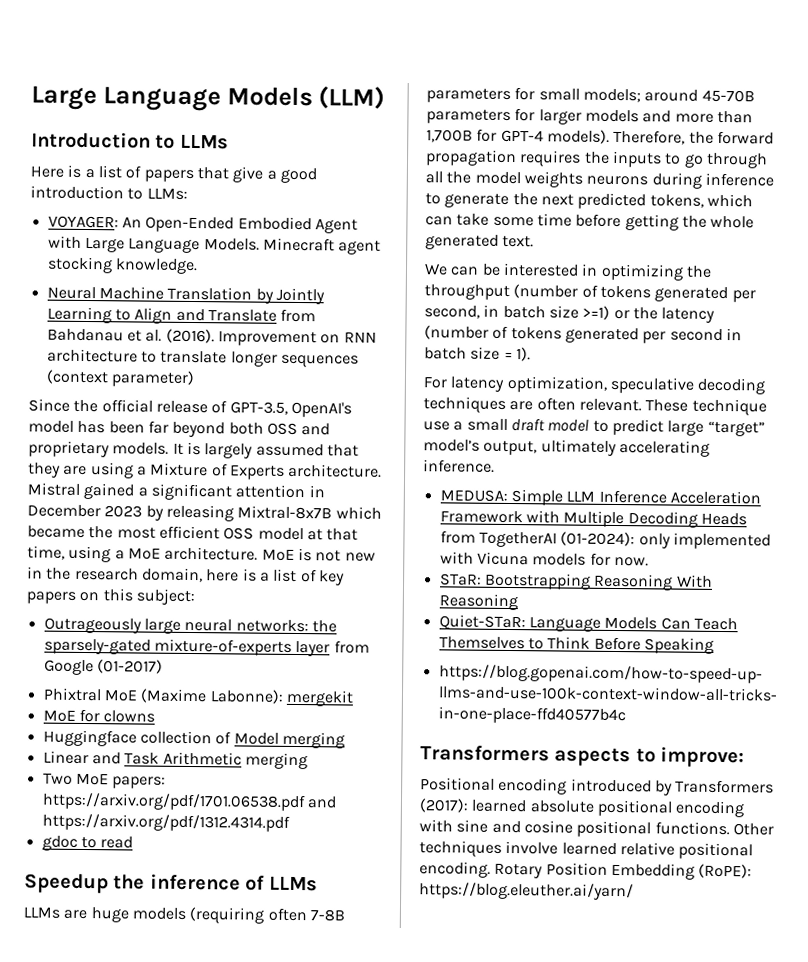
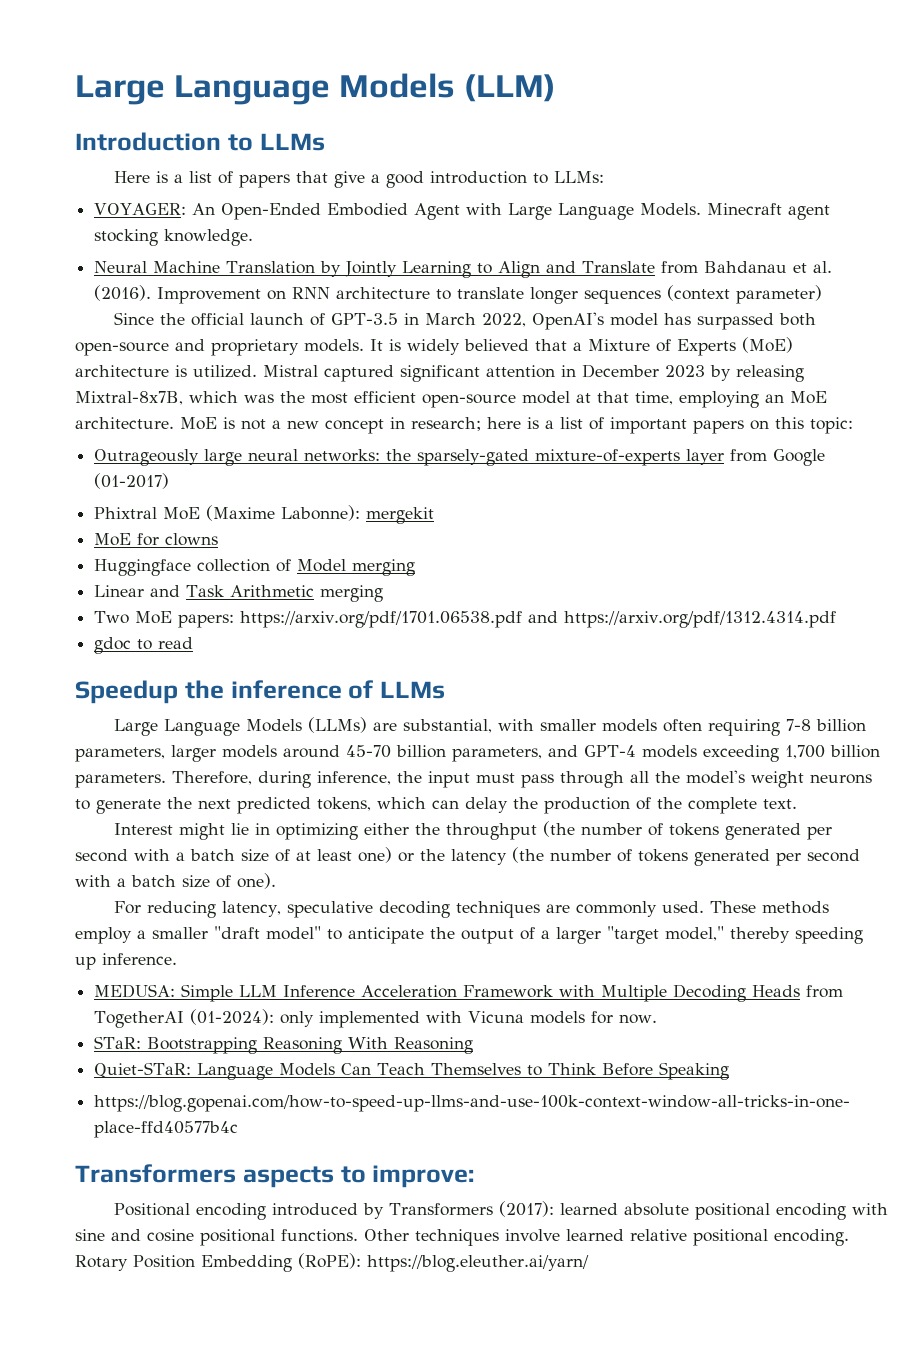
- Since the official release of GPT-3.5, OpenAI's model has been far beyond both OSS and proprietary models.
+ Since the official launch of GPT-3.5 in March 2022, OpenAI's model has surpassed both open-source and proprietary models.
- It is largely assumed that they are using a Mixture of Experts architecture. Mistral gained a significant attention in December 2023 by releasing Mixtral-8x7B which became the most efficient OSS model at that time, using a MoE architecture.
+ It is widely believed that a Mixture of Experts (MoE) architecture is utilized. Mistral captured significant attention in December 2023 by releasing Mixtral-8x7B, which was the most efficient open-source model at that time, employing an MoE architecture.
- MoE is not new in the research domain, here is a list of key papers on this subject:
+ MoE is not a new concept in research; here is a list of important papers on this topic:
- LLMs are huge models (requiring often 7-8B parameters for small models; around 45-70B parameters for larger models and more than 1,700B for GPT-4 models). Therefore, the forward propagation requires the inputs to go through all the model weights neurons during inference to generate the next predicted tokens, which can take some time before getting the whole generated text.
- We can be interested in optimizing the throughput (number of tokens generated per second, in batch size >=1) or the latency (number of tokens generated per second in batch size = 1).
+ Large Language Models (LLMs) are substantial, with smaller models often requiring 7-8 billion parameters, larger models around 45-70 billion parameters, and GPT-4 models exceeding 1,700 billion parameters. Therefore, during inference, the input must pass through all the model's weight neurons to generate the next predicted tokens, which can delay the production of the complete text.
+ Interest might lie in optimizing either the throughput (the number of tokens generated per second with a batch size of at least one) or the latency (the number of tokens generated per second with a batch size of one).
- For latency optimization, speculative decoding techniques are often relevant. These technique use a small draft model to predict large “target” model’s output, ultimately accelerating inference.
+ For reducing latency, speculative decoding techniques are commonly used. These methods employ a smaller "draft model" to anticipate the output of a larger "target model," thereby speeding up inference.

